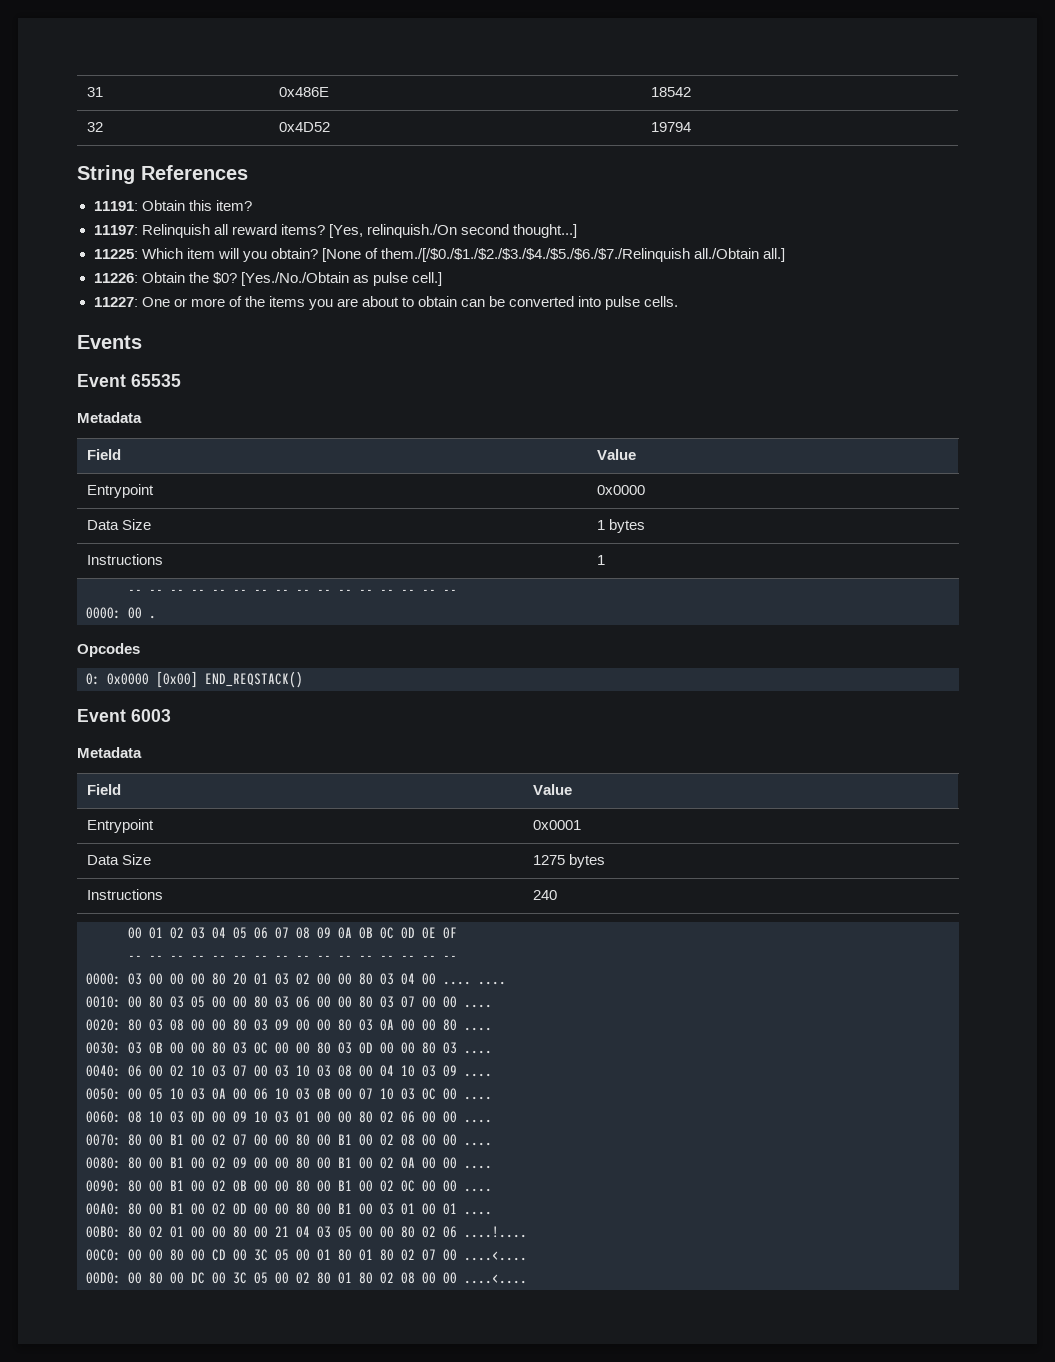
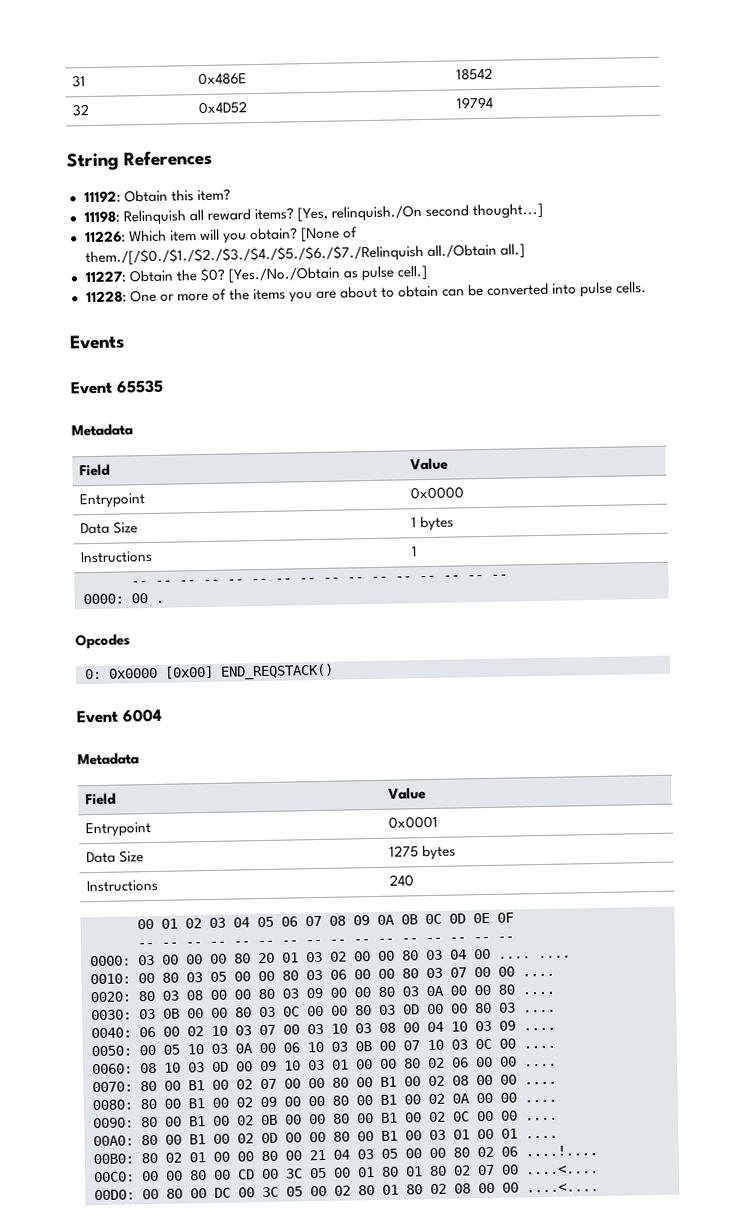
- 11191: Obtain this item?
+ 11192: Obtain this item?
- 11197: Relinquish all reward items?
+ 11198: Relinquish all reward items?
- 11225: Which item will you obtain?
+ 11226: Which item will you obtain?
- 11226: Obtain the $0?
+ 11227: Obtain the $0?
- 11227: One or more of the items you are about to obtain can be converted into pulse cells.
+ 11228: One or more of the items you are about to obtain can be converted into pulse cells.
- Event 6003
+ Event 6004

